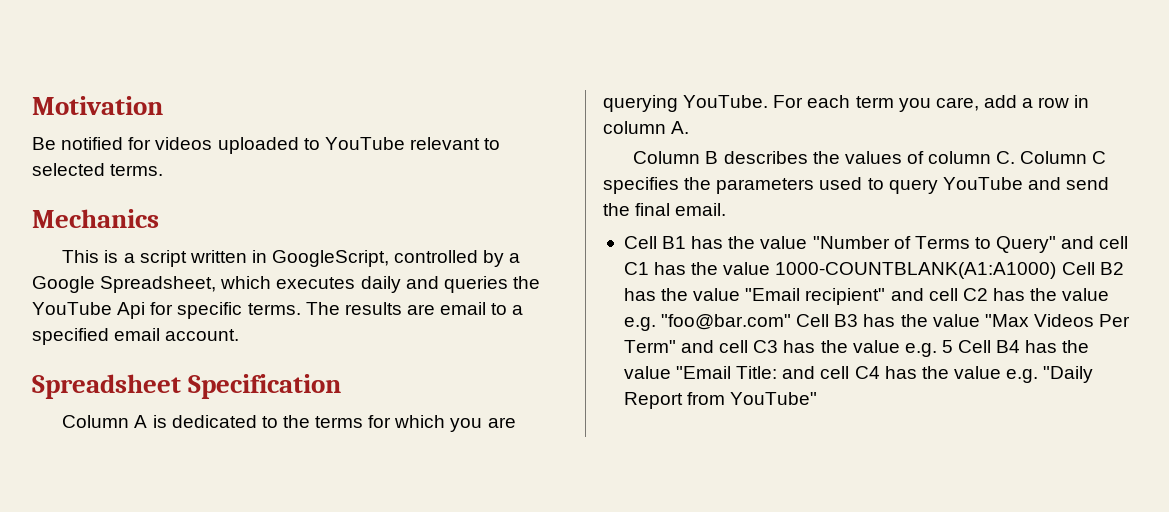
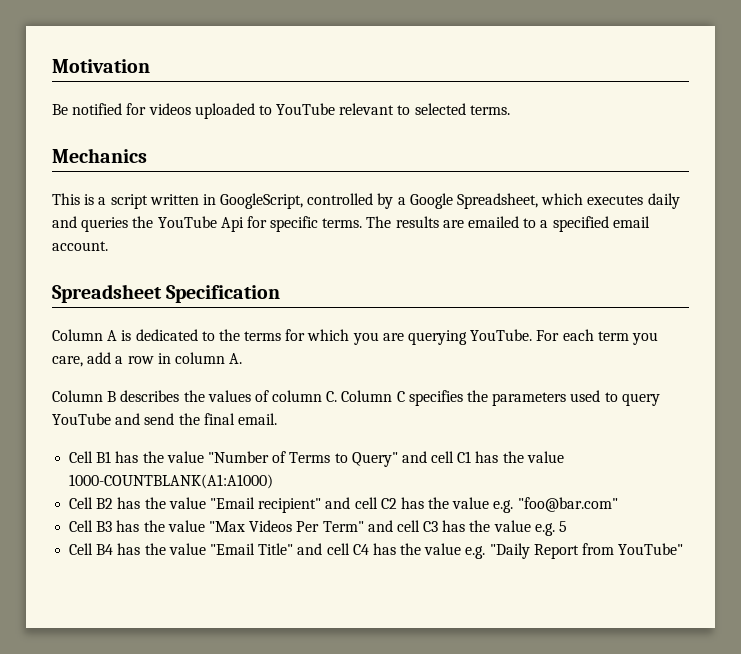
- The results are email to a specified email account.
+ The results are emailed to a specified email account.
- Cell B1 has the value "Number of Terms to Query" and cell C1 has the value 1000-COUNTBLANK(A1:A1000) Cell B2 has the value "Email recipient" and cell C2 has the value e.g. "foo@bar.com" Cell B3 has the value "Max Videos Per Term" and cell C3 has the value e.g. 5 Cell B4 has the value "Email Title: and cell C4 has the value e.g. "Daily Report from YouTube"
+ Cell B1 has the value "Number of Terms to Query" and cell C1 has the value 1000-COUNTBLANK(A1:A1000)
+ Cell B2 has the value "Email recipient" and cell C2 has the value e.g. "foo@bar.com"
+ Cell B3 has the value "Max Videos Per Term" and cell C3 has the value e.g. 5
+ Cell B4 has the value "Email Title" and cell C4 has the value e.g. "Daily Report from YouTube"

